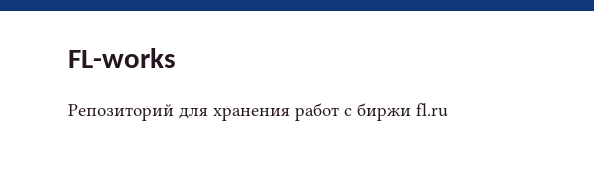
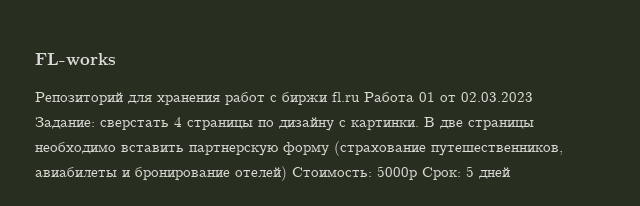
- Репозиторий для хранения работ с биржи fl.ru
+ Репозиторий для хранения работ с биржи fl.ru Работа 01 от 02.03.2023 Задание: сверстать 4 страницы по дизайну с картинки. В две страницы необходимо вставить партнерскую форму (страхование путешественников, авиабилеты и бронирование отелей) Стоимость: 5000р Срок: 5 дней

